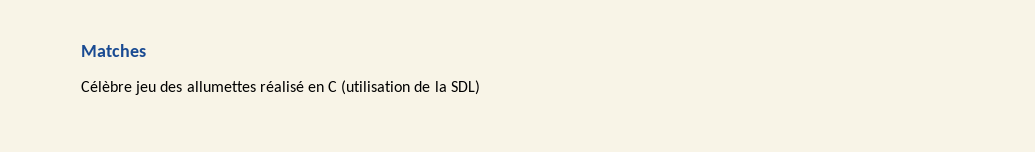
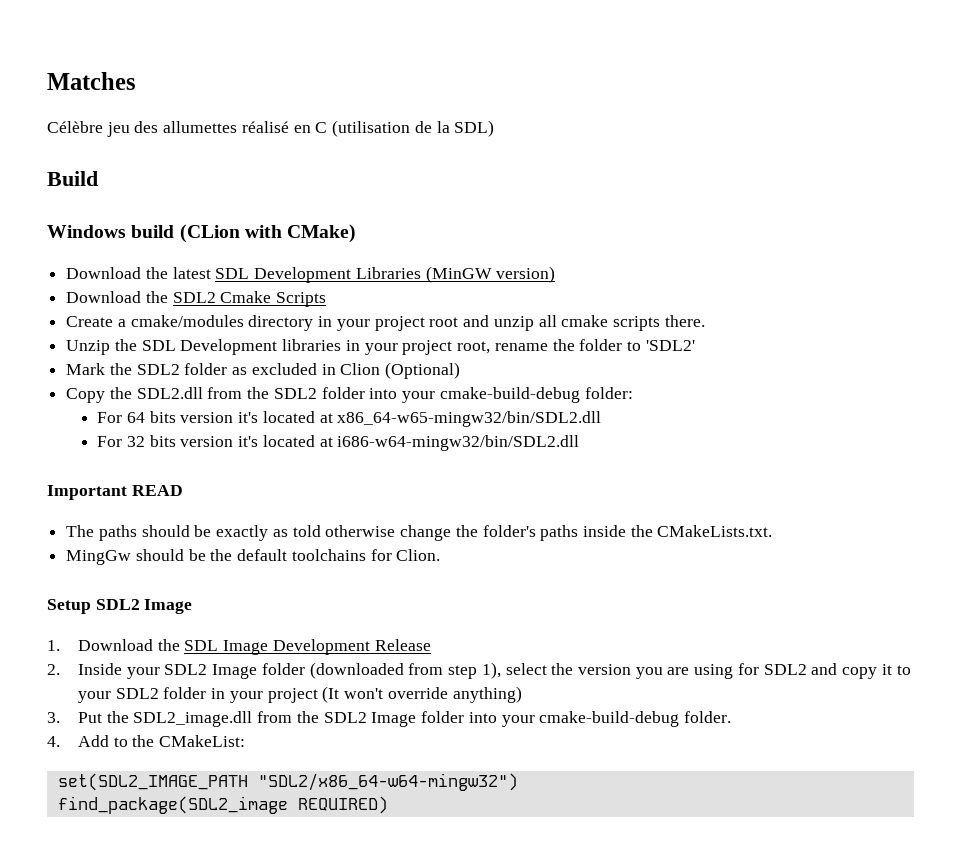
+ Build
+ Windows build (CLion with CMake)
+ Download the latest SDL Development Libraries (MinGW version)
+ Download the SDL2 Cmake Scripts
+ Create a cmake/modules directory in your project root and unzip all cmake scripts there.
+ Unzip the SDL Development libraries in your project root, rename the folder to 'SDL2'
+ Mark the SDL2 folder as excluded in Clion (Optional)
+ Copy the SDL2.dll from the SDL2 folder into your cmake-build-debug folder:
+ For 64 bits version it's located at x86_64-w65-mingw32/bin/SDL2.dll
+ For 32 bits version it's located at i686-w64-mingw32/bin/SDL2.dll
+ Important READ
+ The paths should be exactly as told otherwise change the folder's paths inside the CMakeLists.txt.
+ MingGw should be the default toolchains for Clion.
+ Setup SDL2 Image
+ 1. Download the SDL Image Development Release
+ 2. Inside your SDL2 Image folder (downloaded from step 1), select the version you are using for SDL2 and copy it to your SDL2 folder in your project (It won't override anything)
+ 3. Put the SDL2_image.dll from the SDL2 Image folder into your cmake-build-debug folder.
+ 4. Add to the CMakeList:
+ set(SDL2_IMAGE_PATH "SDL2/x86_64-w64-mingw32")
+ find_package(SDL2_image REQUIRED)

